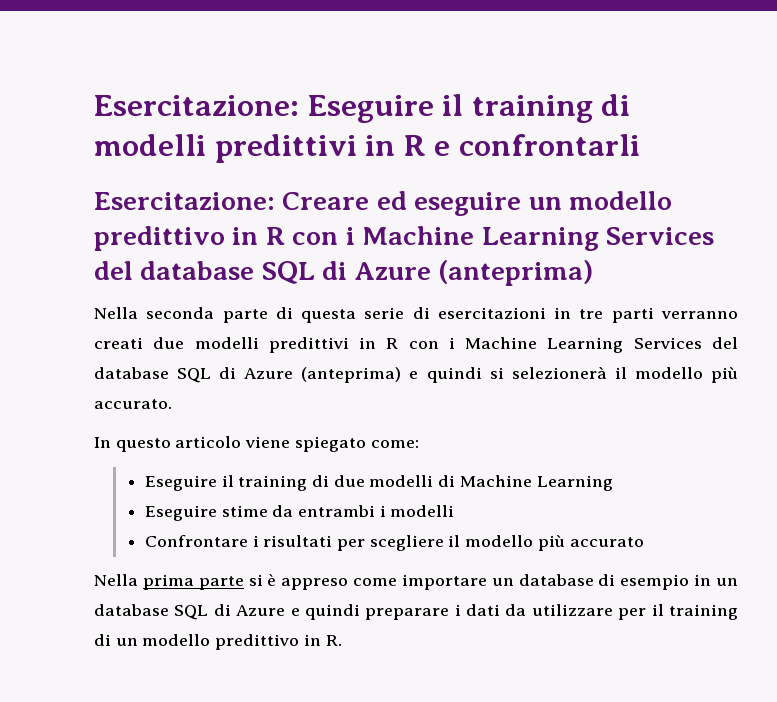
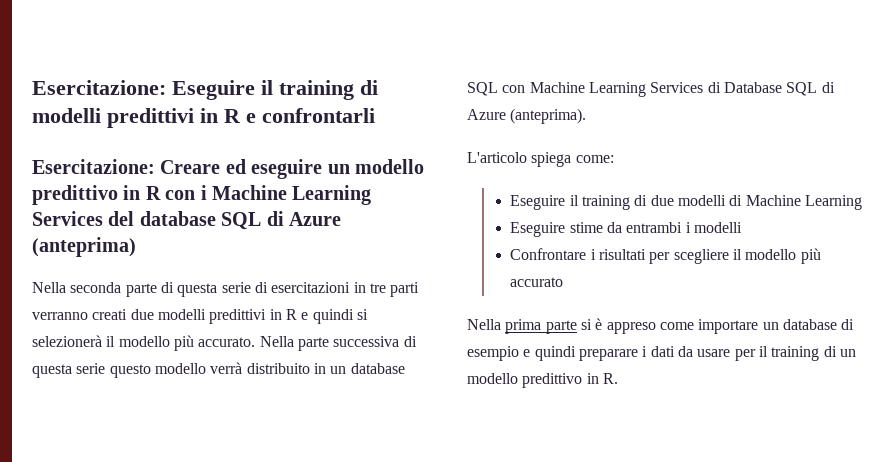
- Nella seconda parte di questa serie di esercitazioni in tre parti verranno creati due modelli predittivi in R con i Machine Learning Services del database SQL di Azure (anteprima) e quindi si selezionerà il modello più accurato.
- In questo articolo viene spiegato come:
+ Nella seconda parte di questa serie di esercitazioni in tre parti verranno creati due modelli predittivi in R e quindi si selezionerà il modello più accurato. Nella parte successiva di questa serie questo modello verrà distribuito in un database SQL con Machine Learning Services di Database SQL di Azure (anteprima).
+ L'articolo spiega come:
- Nella prima parte si è appreso come importare un database di esempio in un database SQL di Azure e quindi preparare i dati da utilizzare per il training di un modello predittivo in R.
+ Nella prima parte si è appreso come importare un database di esempio e quindi preparare i dati da usare per il training di un modello predittivo in R.

